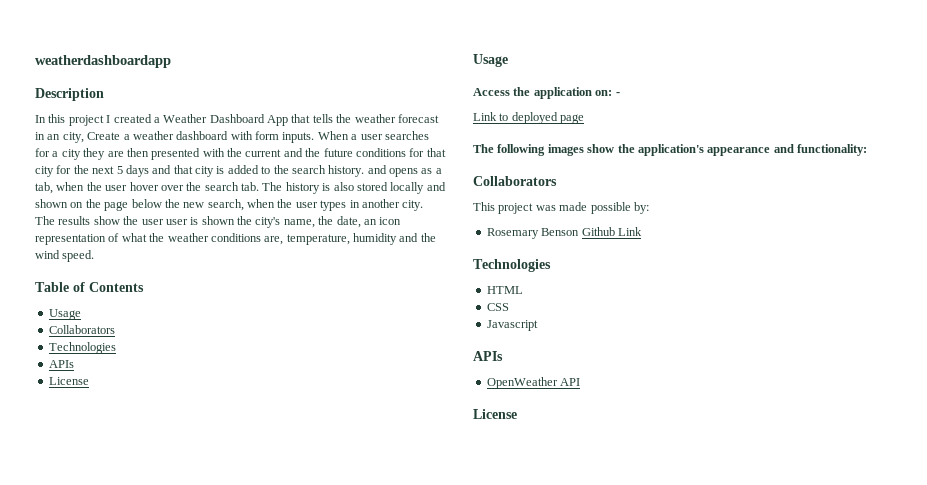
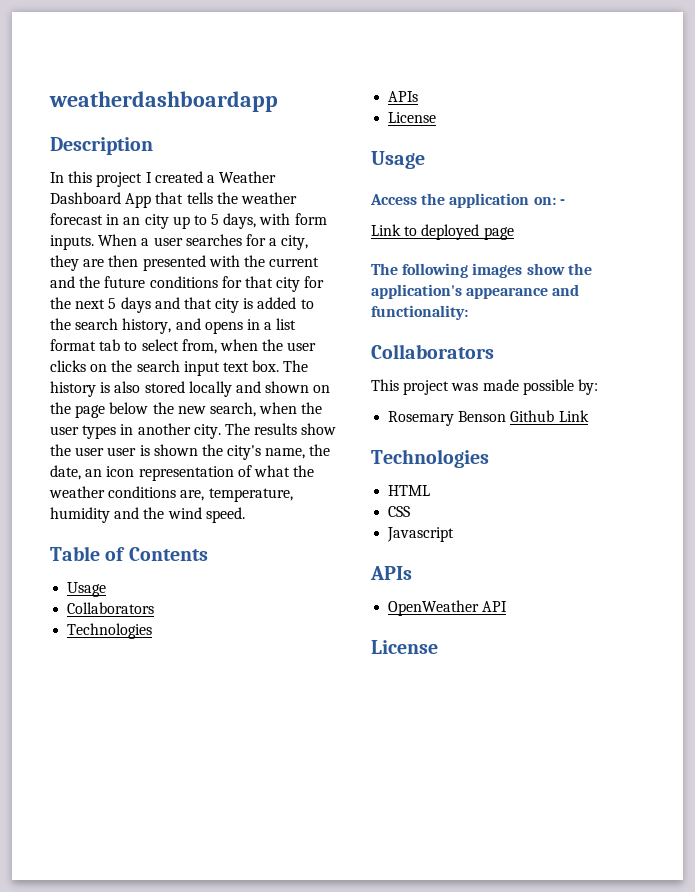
- In this project I created a Weather Dashboard App that tells the weather forecast in an city, Create a weather dashboard with form inputs.
+ In this project I created a Weather Dashboard App that tells the weather forecast in an city up to 5 days, with form inputs.
- When a user searches for a city they are then presented with the current and the future conditions for that city for the next 5 days and that city is added to the search history. and opens as a tab, when the user hover over the search tab. The history is also stored locally and shown on the page below the new search, when the user types in another city.
+ When a user searches for a city, they are then presented with the current and the future conditions for that city for the next 5 days and that city is added to the search history, and opens in a list format tab to select from, when the user clicks on the search input text box. The history is also stored locally and shown on the page below the new search, when the user types in another city.

